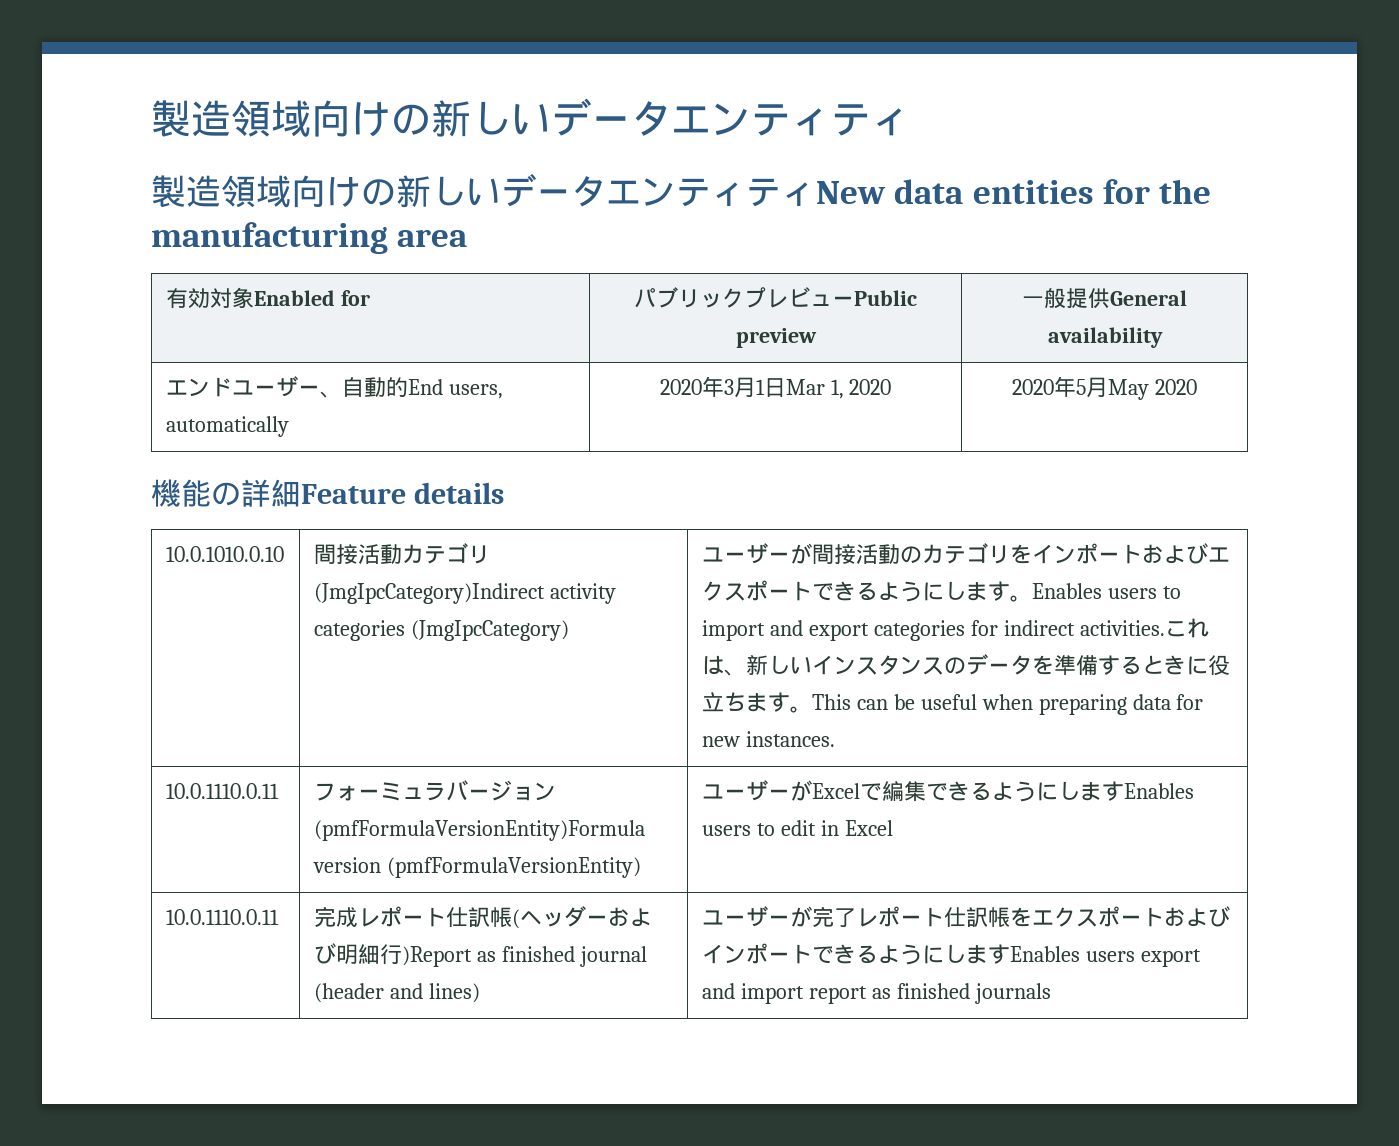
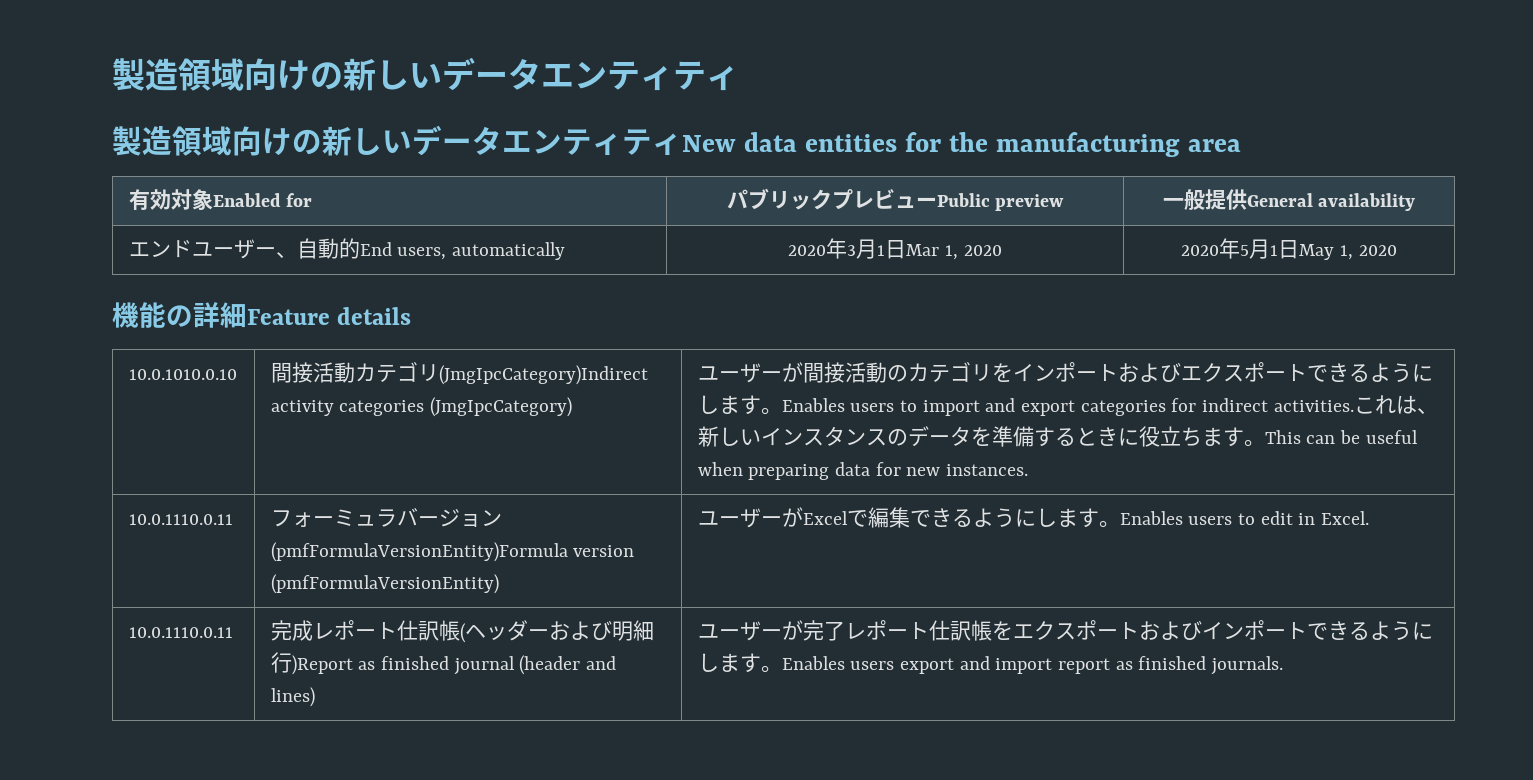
- エンドユーザー、自動的End users, automatically | 2020年3月1日Mar 1, 2020 | 2020年5月May 2020
+ エンドユーザー、自動的End users, automatically | 2020年3月1日Mar 1, 2020 | 2020年5月1日May 1, 2020
- 10.0.1110.0.11 | フォーミュラバージョン(pmfFormulaVersionEntity)Formula version (pmfFormulaVersionEntity) | ユーザーがExcelで編集できるようにしますEnables users to edit in Excel
+ 10.0.1110.0.11 | フォーミュラバージョン(pmfFormulaVersionEntity)Formula version (pmfFormulaVersionEntity) | ユーザーがExcelで編集できるようにします。Enables users to edit in Excel.
- ユーザーが完了レポート仕訳帳をエクスポートおよびインポートできるようにしますEnables users export and import report as finished journals
+ ユーザーが完了レポート仕訳帳をエクスポートおよびインポートできるようにします。Enables users export and import report as finished journals.

